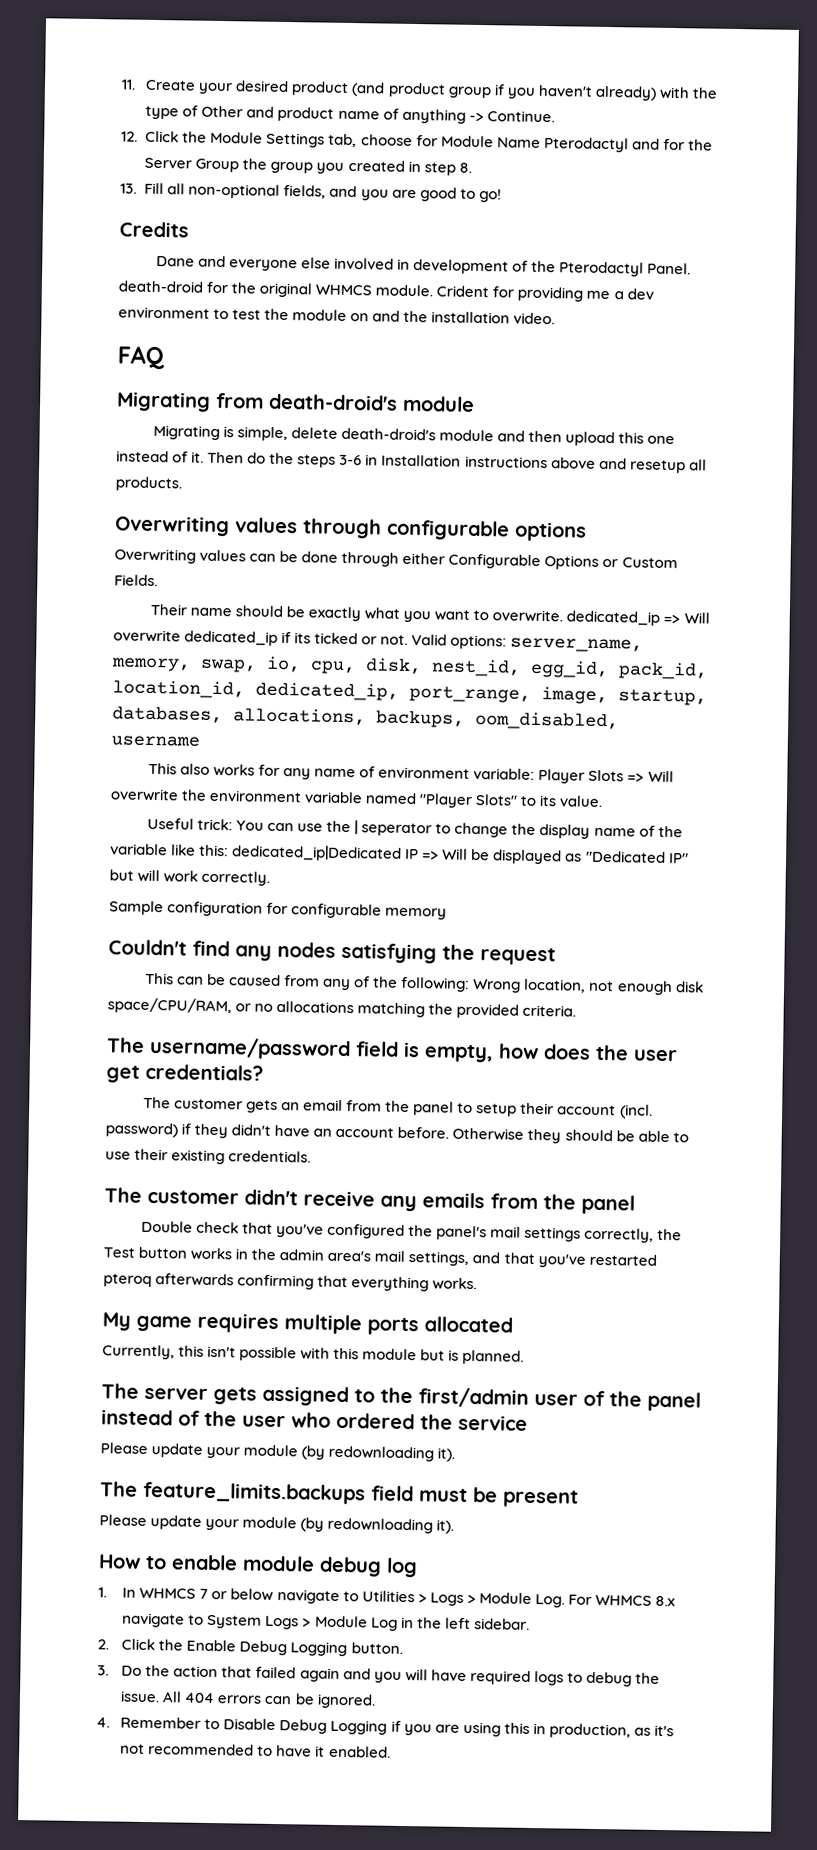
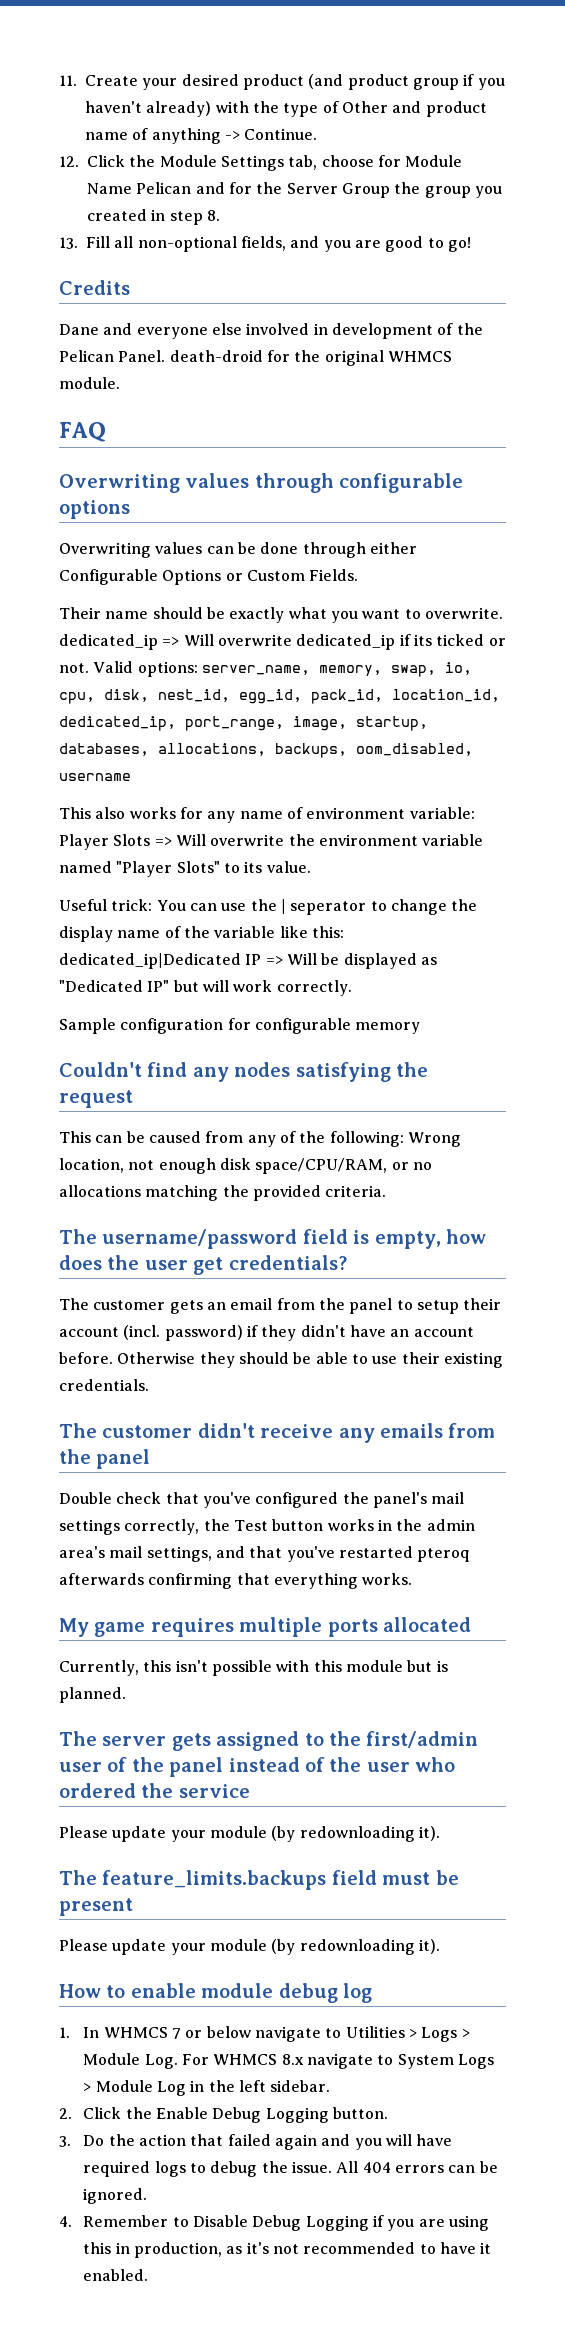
- 12. Click the Module Settings tab, choose for Module Name Pterodactyl and for the Server Group the group you created in step 8.
+ 12. Click the Module Settings tab, choose for Module Name Pelican and for the Server Group the group you created in step 8.
- Dane and everyone else involved in development of the Pterodactyl Panel. death-droid for the original WHMCS module. Crident for providing me a dev environment to test the module on and the installation video.
+ Dane and everyone else involved in development of the Pelican Panel. death-droid for the original WHMCS module.
  FAQ
- Migrating from death-droid's module
- Migrating is simple, delete death-droid's module and then upload this one instead of it. Then do the steps 3-6 in Installation instructions above and resetup all products.

